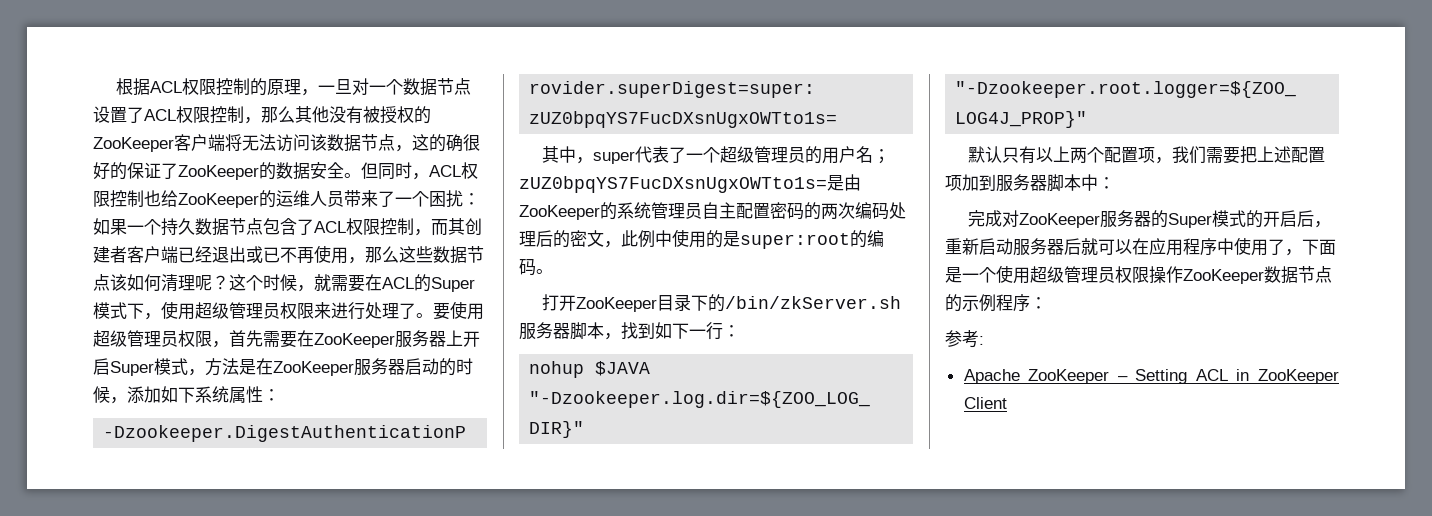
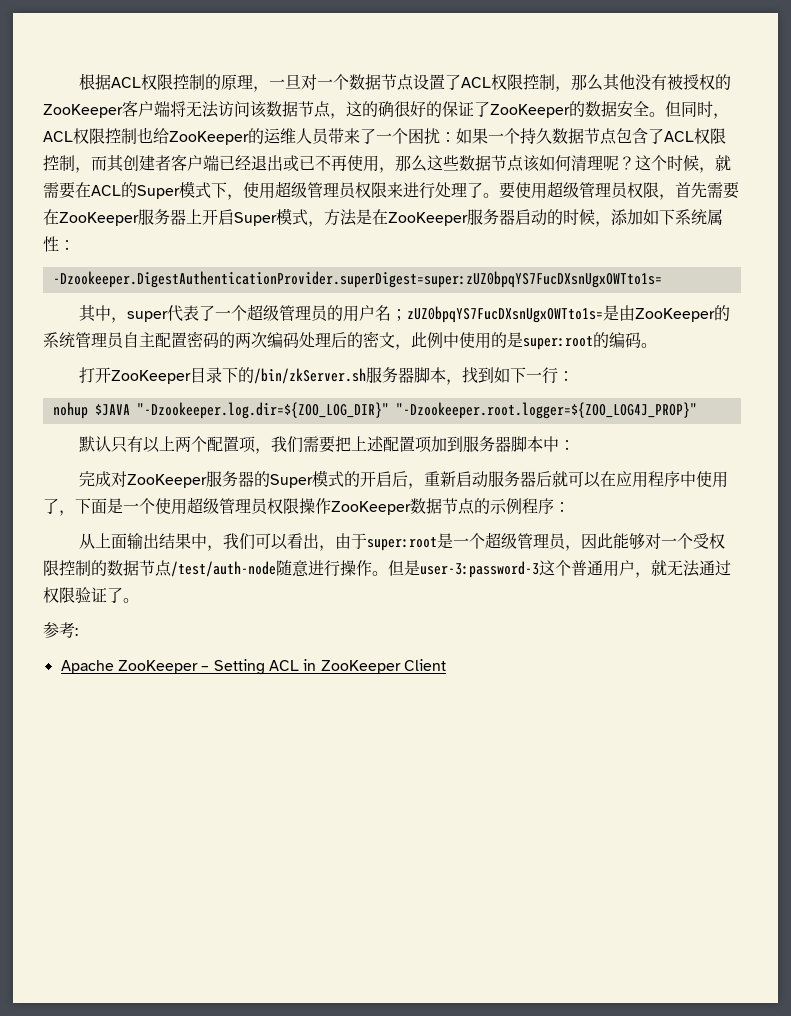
+ 从上面输出结果中，我们可以看出，由于super:root是一个超级管理员，因此能够对一个受权限控制的数据节点/test/auth-node随意进行操作。但是user-3:password-3这个普通用户，就无法通过权限验证了。

